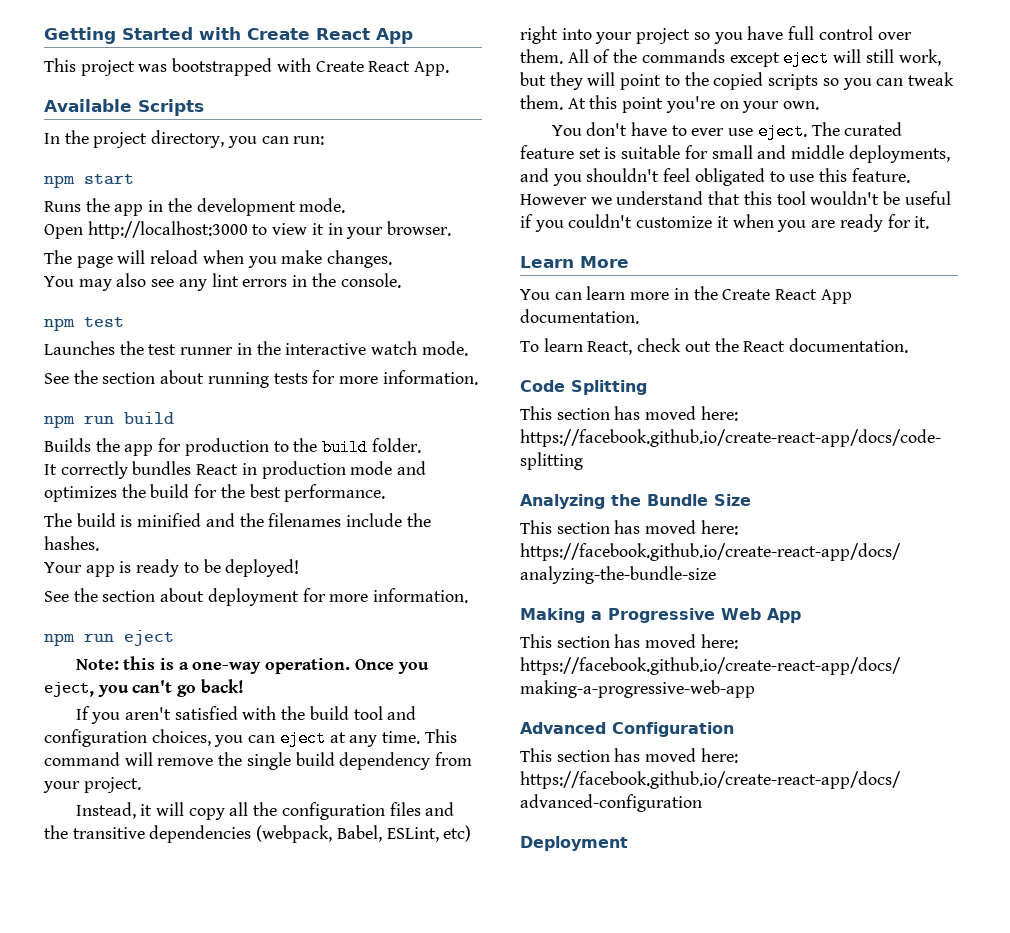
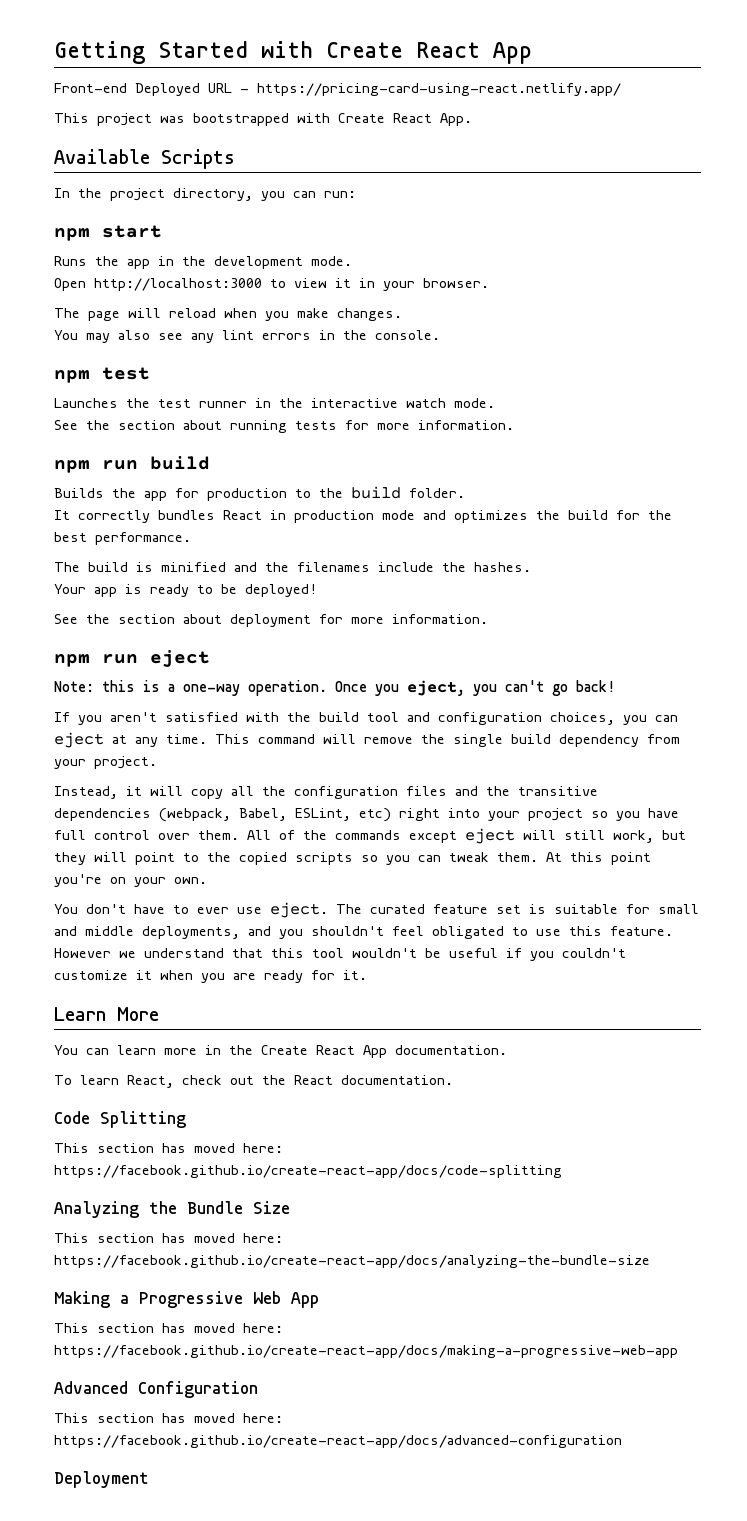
+ Front-end Deployed URL - https://pricing-card-using-react.netlify.app/

